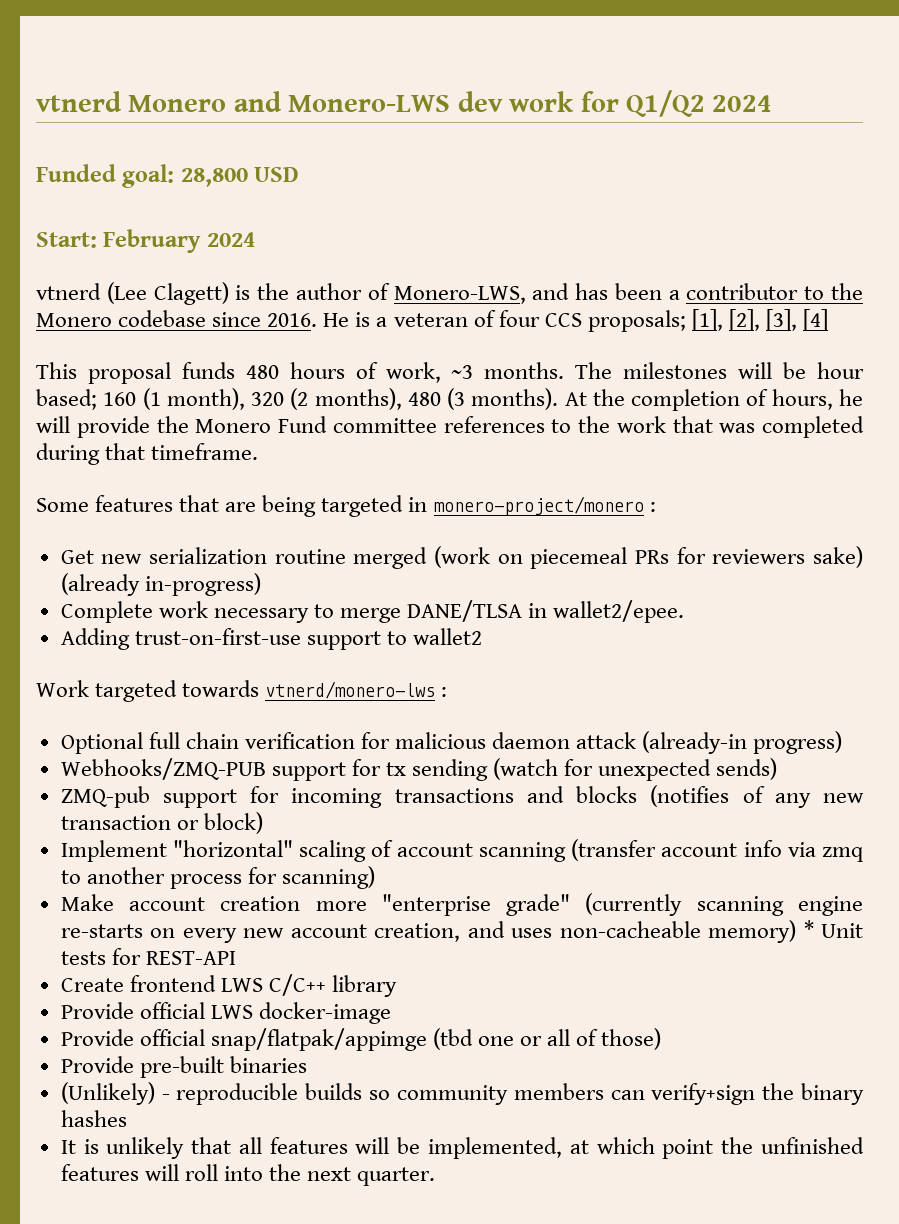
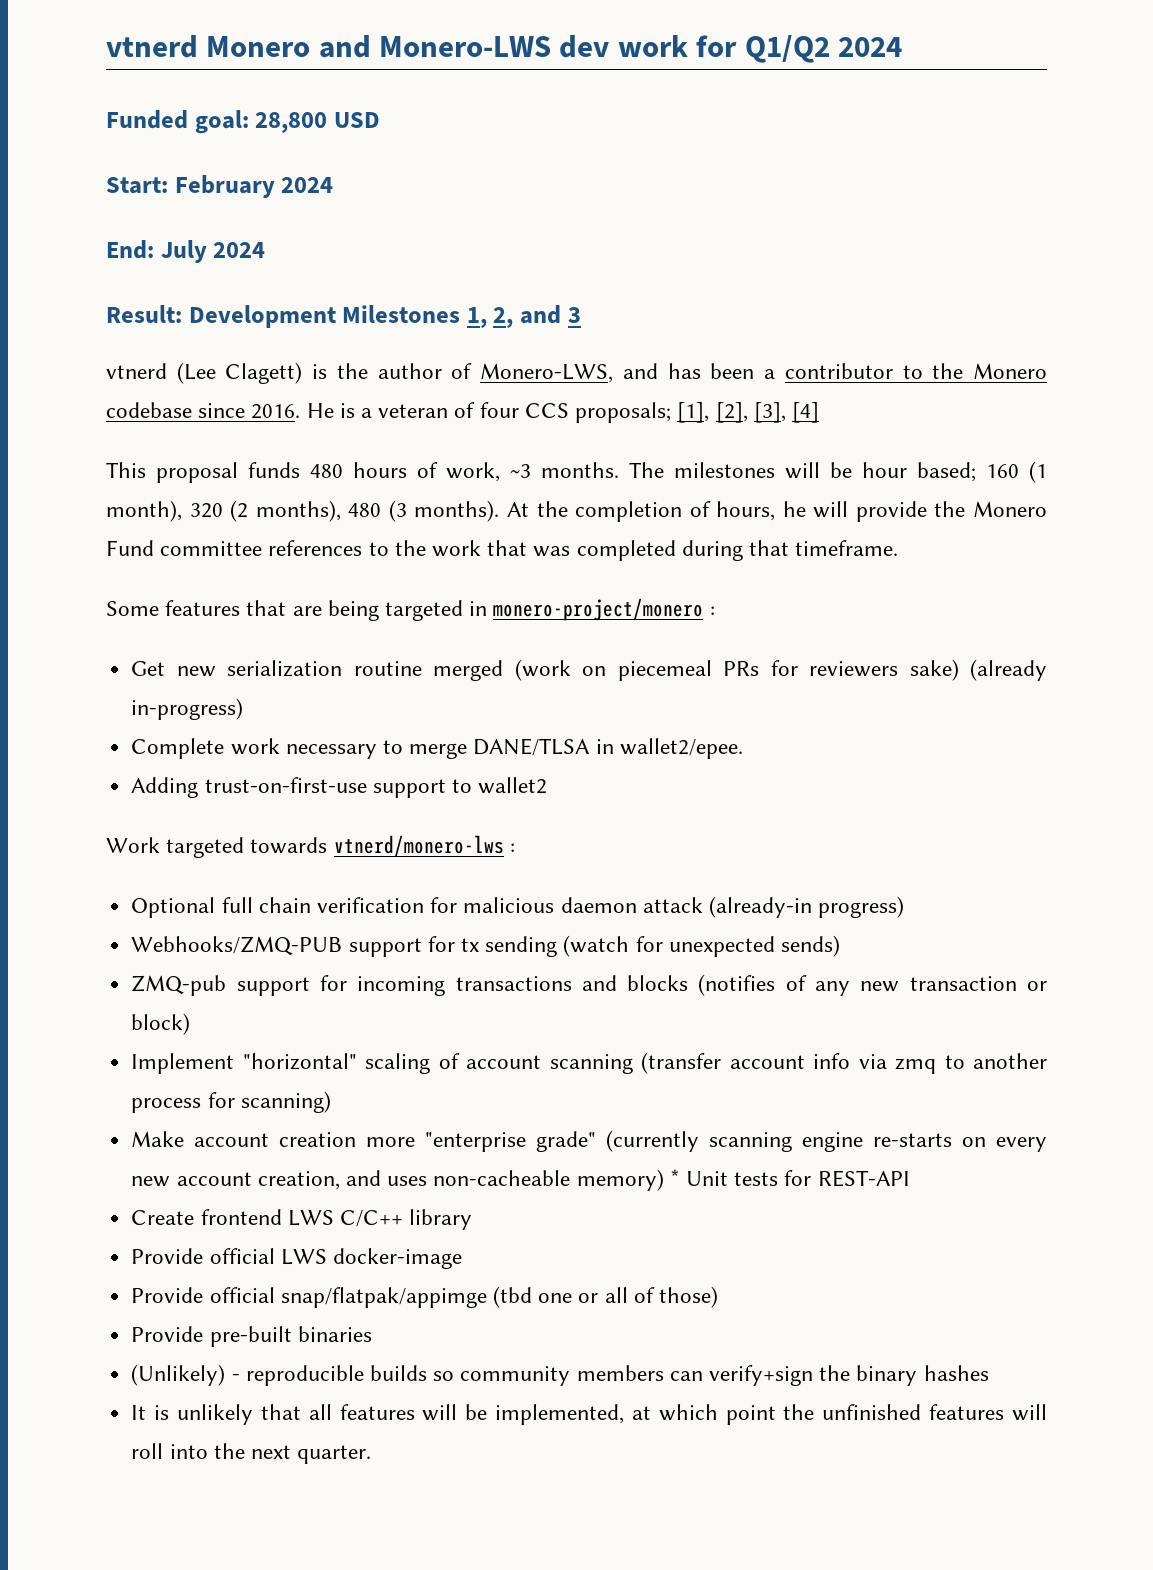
+ End: July 2024
+ Result: Development Milestones 1, 2, and 3

